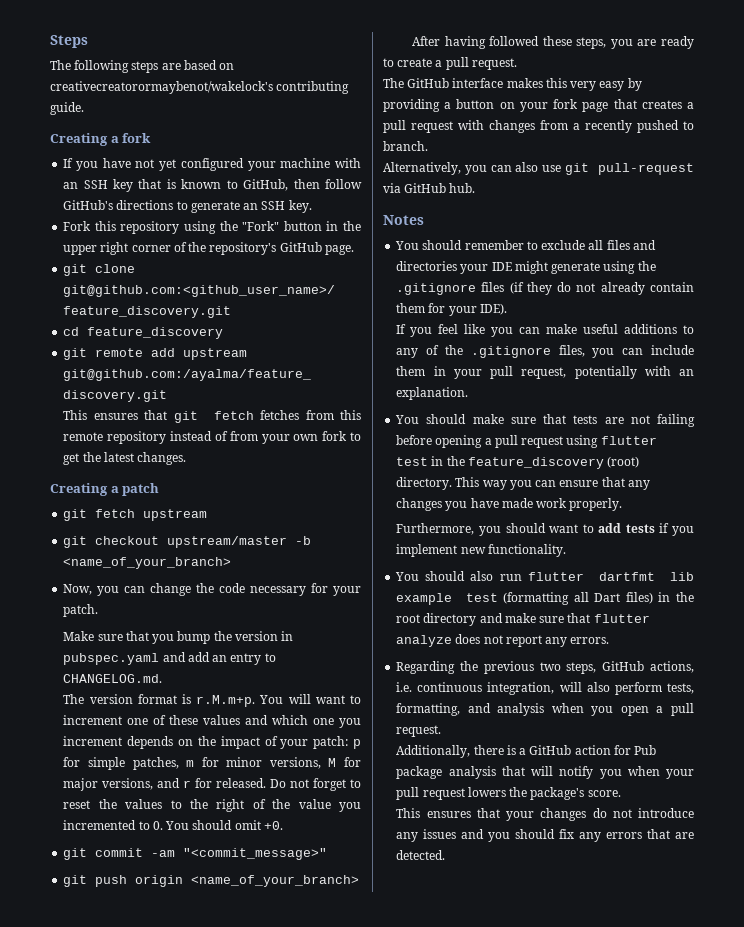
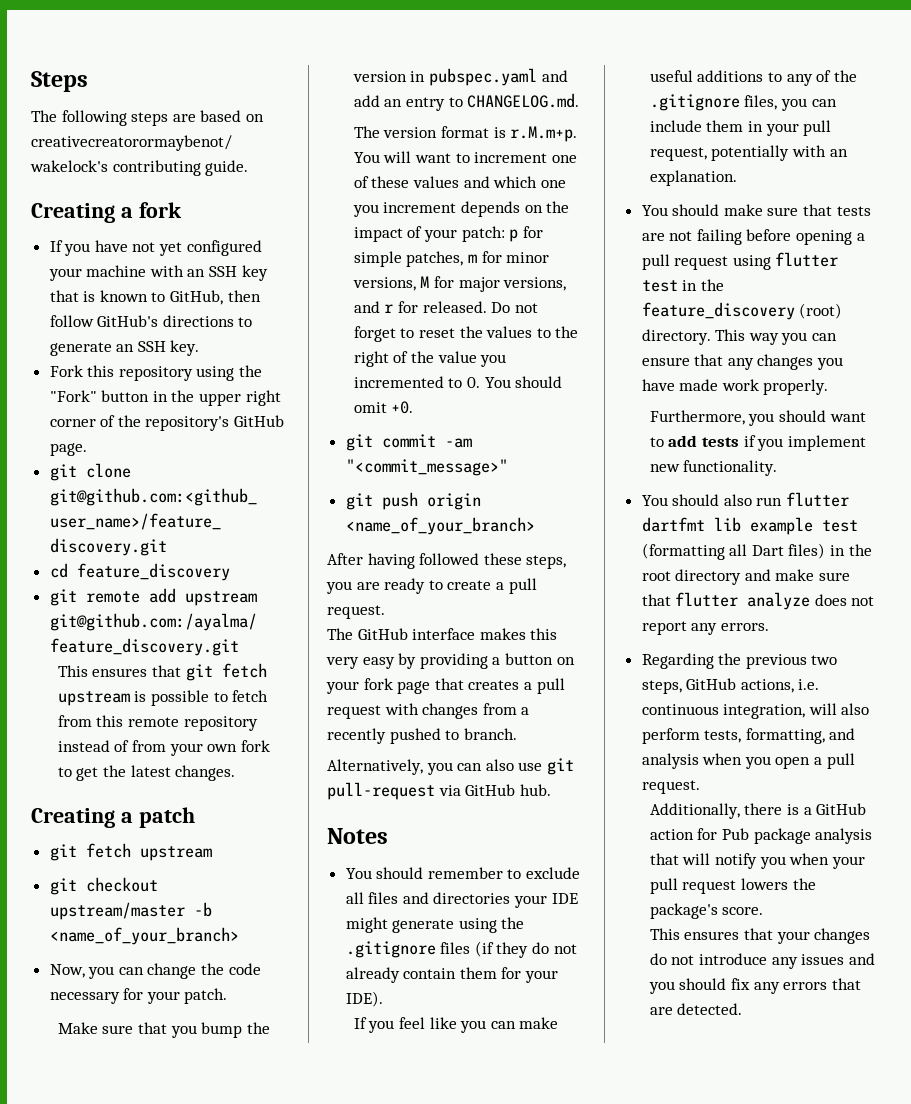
- This ensures that git fetch fetches from this remote repository instead of from your own fork to get the latest changes.
+ This ensures that git fetch upstream is possible to fetch from this remote repository instead of from your own fork to get the latest changes.

